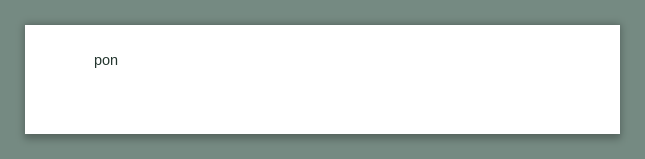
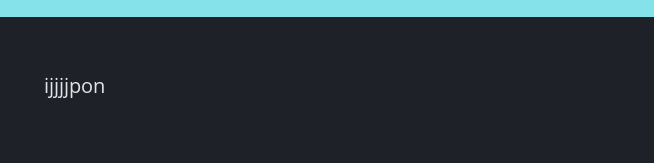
- pon
+ ijjjjpon

